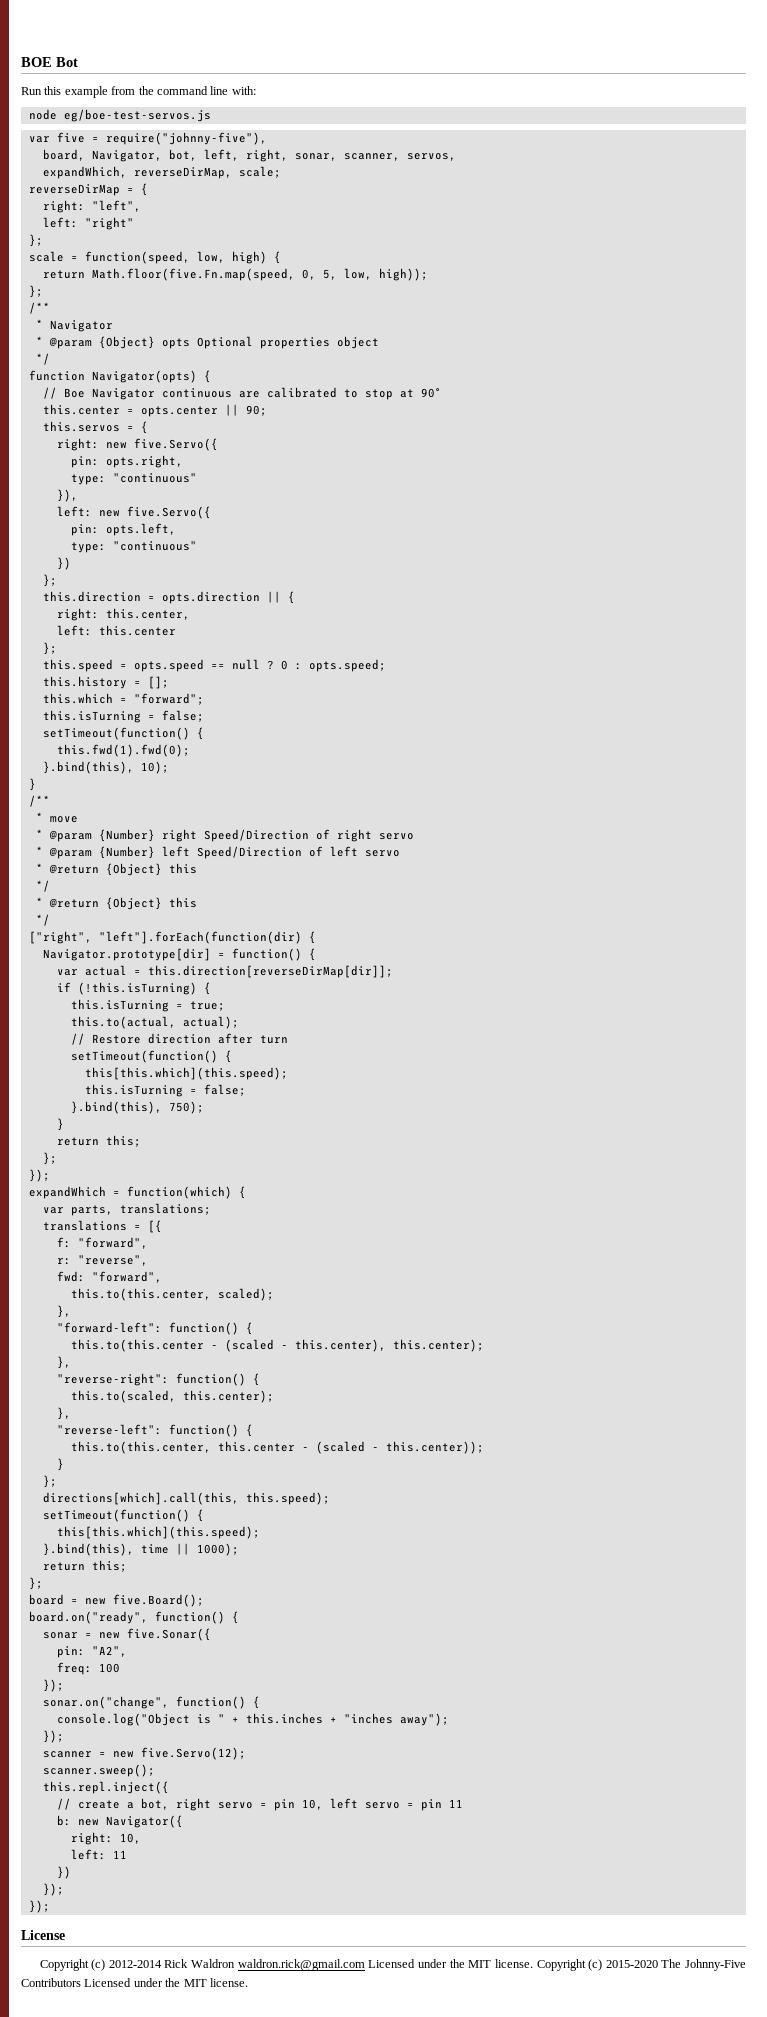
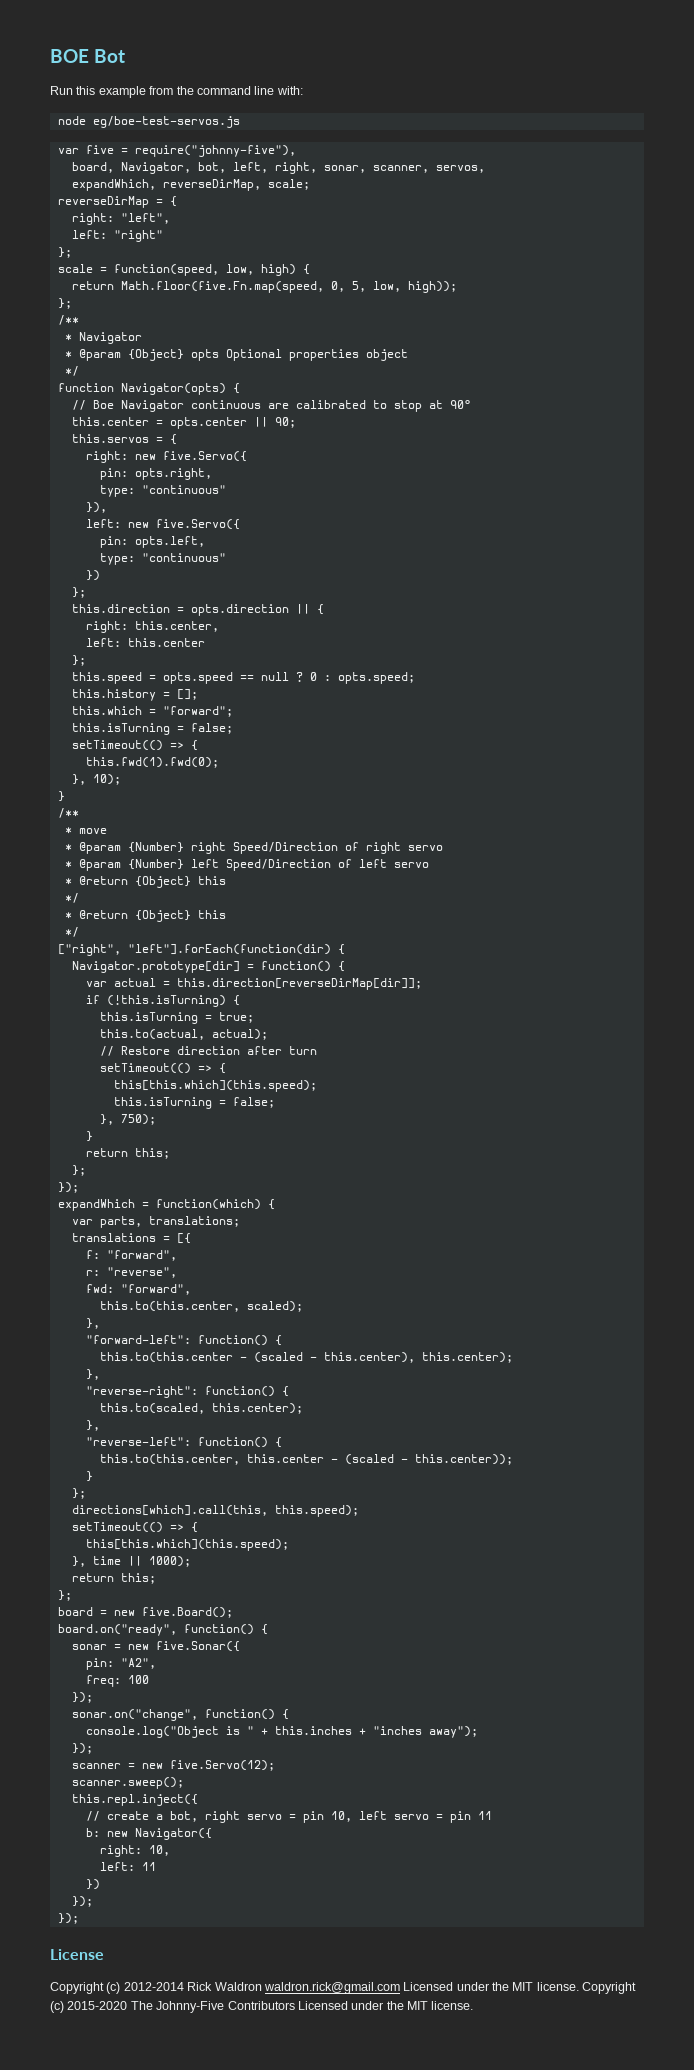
  this.which = "forward";
  this.isTurning = false;
- setTimeout(function() {
+ setTimeout(() => {
- }.bind(this), 10);
+ }, 10);
  // Restore direction after turn
- setTimeout(function() {
+ setTimeout(() => {
- }.bind(this), 750);
+ }, 750);
  directions[which].call(this, this.speed);
- setTimeout(function() {
+ setTimeout(() => {
  this[this.which](this.speed);
- }.bind(this), time || 1000);
+ }, time || 1000);

